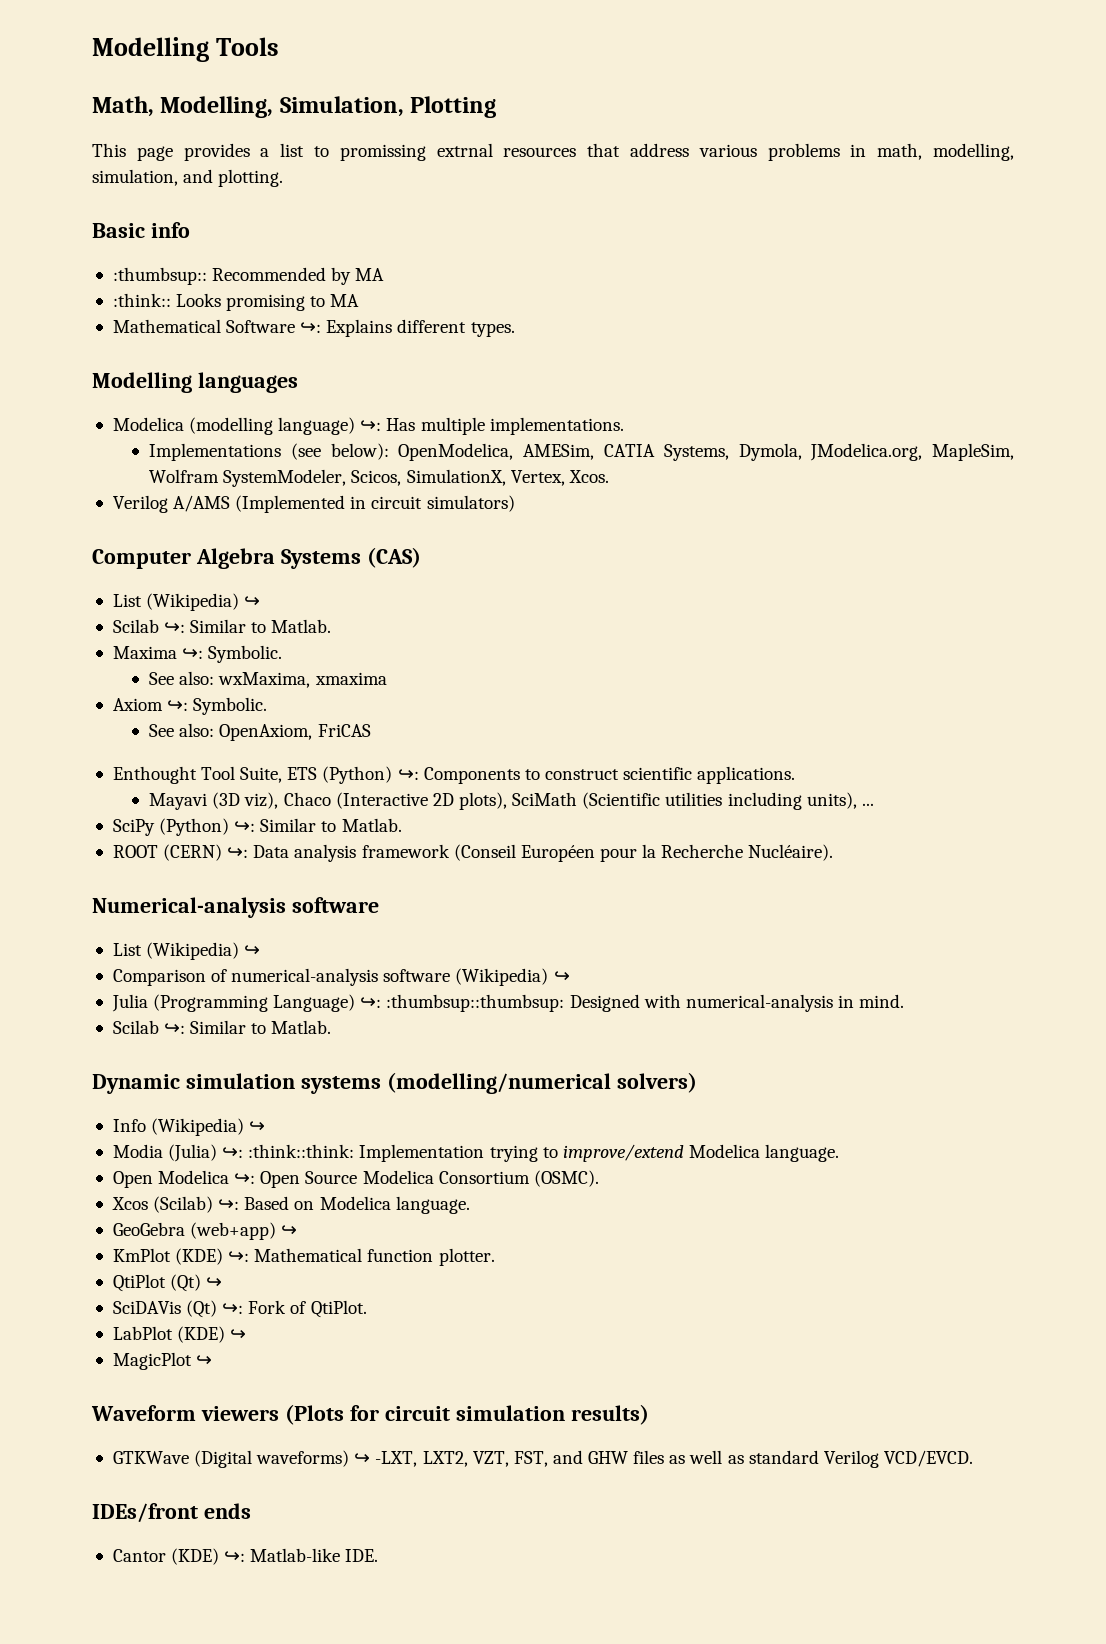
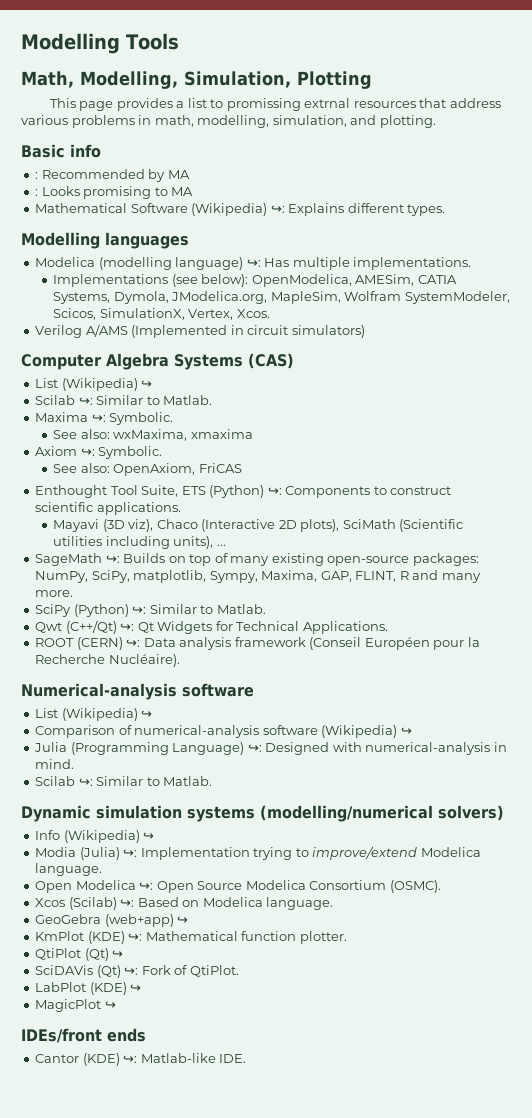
- :thumbsup:: Recommended by MA
+ : Recommended by MA
- :think:: Looks promising to MA
+ : Looks promising to MA
- Mathematical Software ↪: Explains different types.
+ Mathematical Software (Wikipedia) ↪: Explains different types.
+ SageMath ↪: Builds on top of many existing open-source packages: NumPy, SciPy, matplotlib, Sympy, Maxima, GAP, FLINT, R and many more.
+ Qwt (C++/Qt) ↪: Qt Widgets for Technical Applications.
- Julia (Programming Language) ↪: :thumbsup::thumbsup: Designed with numerical-analysis in mind.
+ Julia (Programming Language) ↪: Designed with numerical-analysis in mind.
- Modia (Julia) ↪: :think::think: Implementation trying to improve/extend Modelica language.
+ Modia (Julia) ↪: Implementation trying to improve/extend Modelica language.
- Waveform viewers (Plots for circuit simulation results)
- GTKWave (Digital waveforms) ↪ -LXT, LXT2, VZT, FST, and GHW files as well as standard Verilog VCD/EVCD.

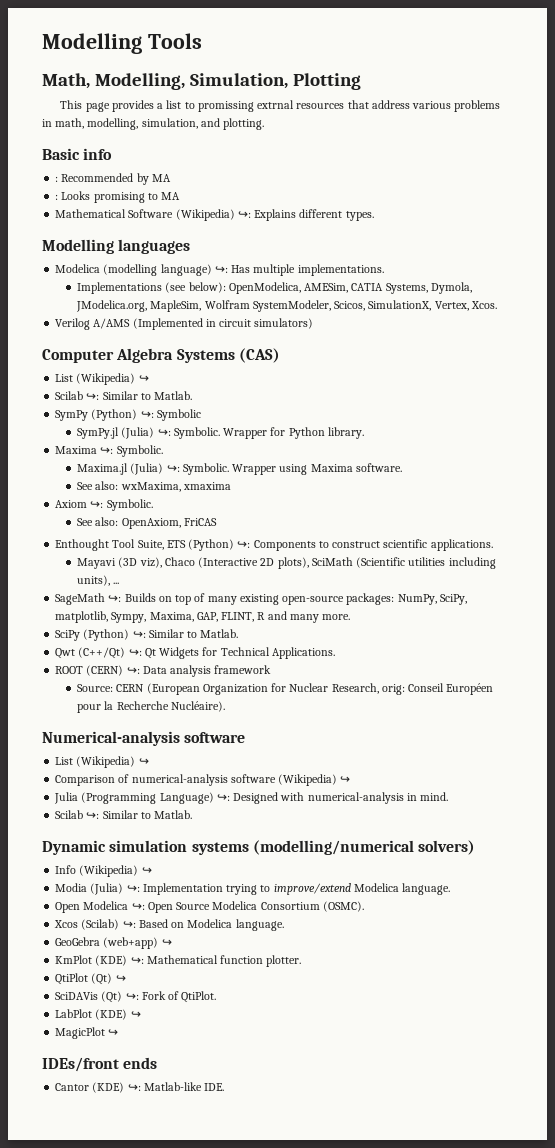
+ SymPy (Python) ↪: Symbolic
+ SymPy.jl (Julia) ↪: Symbolic. Wrapper for Python library.
  Maxima ↪: Symbolic.
+ Maxima.jl (Julia) ↪: Symbolic. Wrapper using Maxima software.
- ROOT (CERN) ↪: Data analysis framework (Conseil Européen pour la Recherche Nucléaire).
+ ROOT (CERN) ↪: Data analysis framework
+ Source: CERN (European Organization for Nuclear Research, orig: Conseil Européen pour la Recherche Nucléaire).

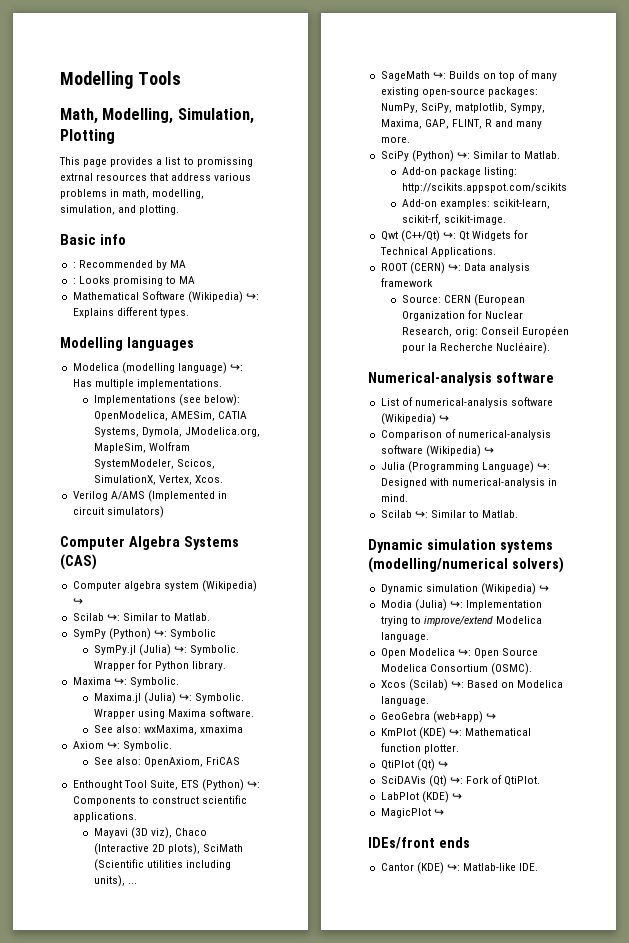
  Computer Algebra Systems (CAS)
- List (Wikipedia) ↪
+ Computer algebra system (Wikipedia) ↪
+ Add-on package listing: http://scikits.appspot.com/scikits
+ Add-on examples: scikit-learn, scikit-rf, scikit-image.
  Numerical-analysis software
- List (Wikipedia) ↪
+ List of numerical-analysis software (Wikipedia) ↪
- Info (Wikipedia) ↪
+ Dynamic simulation (Wikipedia) ↪

